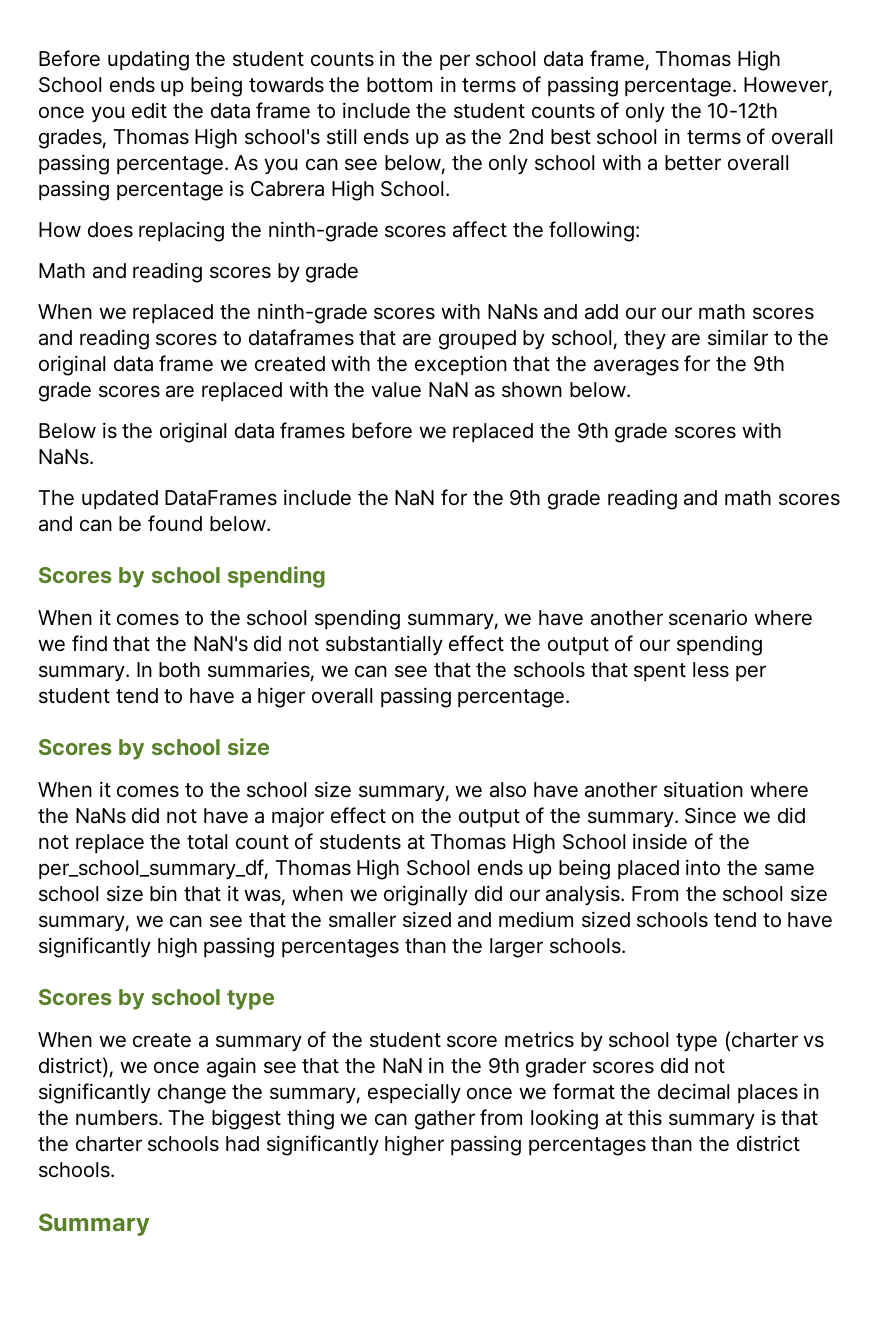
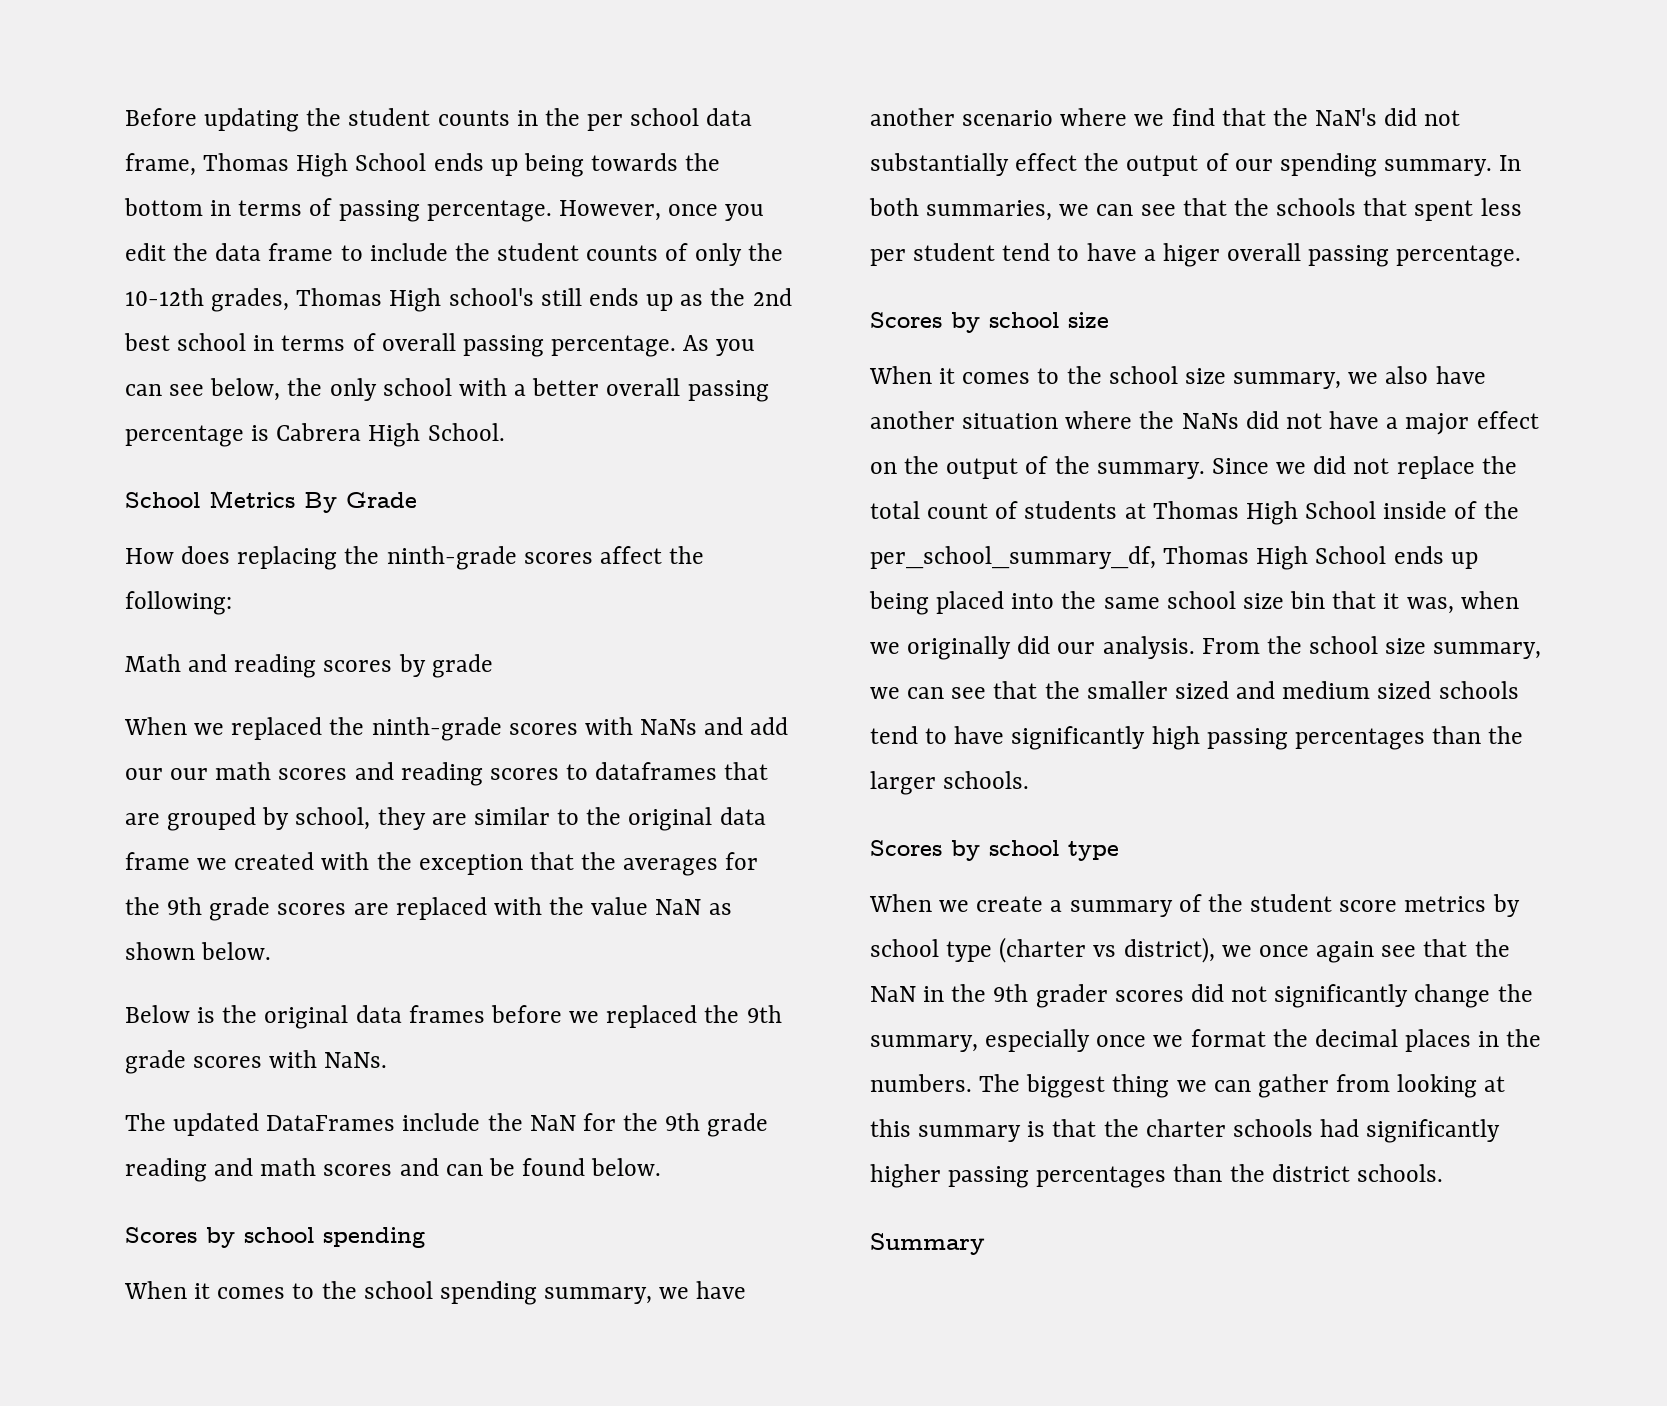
+ School Metrics By Grade

